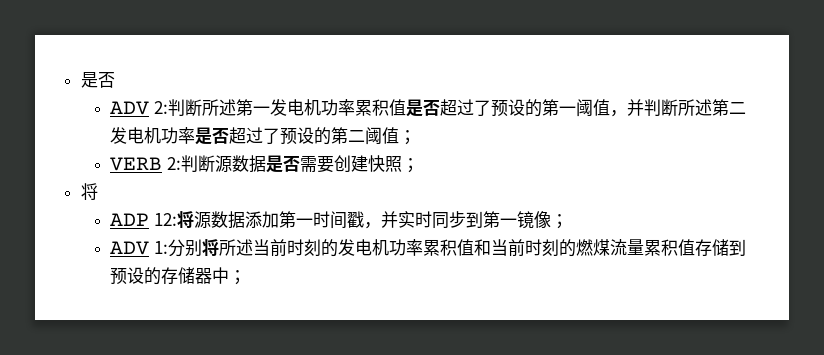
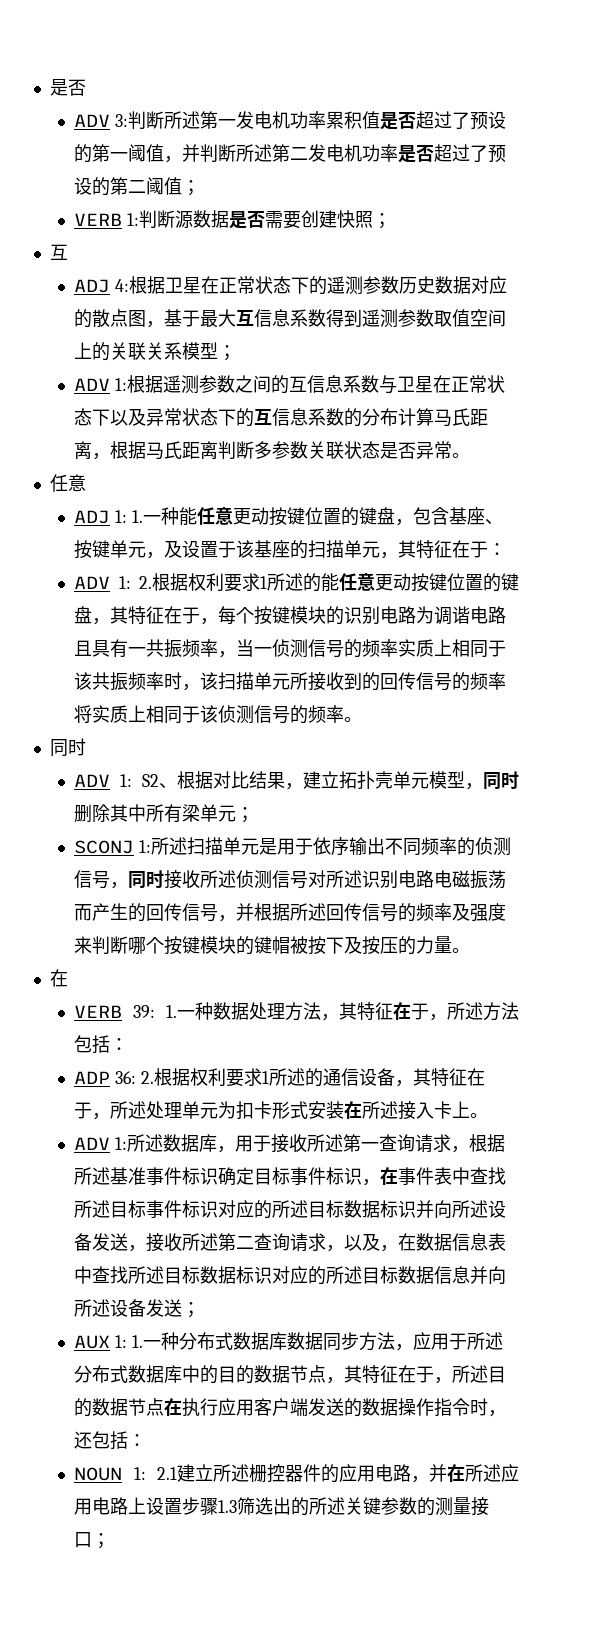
- ADV 2:判断所述第一发电机功率累积值是否超过了预设的第一阈值，并判断所述第二发电机功率是否超过了预设的第二阈值；
+ ADV 3:判断所述第一发电机功率累积值是否超过了预设的第一阈值，并判断所述第二发电机功率是否超过了预设的第二阈值；
- VERB 2:判断源数据是否需要创建快照；
- 将
- ADP 12:将源数据添加第一时间戳，并实时同步到第一镜像；
- ADV 1:分别将所述当前时刻的发电机功率累积值和当前时刻的燃煤流量累积值存储到预设的存储器中；
+ VERB 1:判断源数据是否需要创建快照；
+ 互
+ ADJ 4:根据卫星在正常状态下的遥测参数历史数据对应的散点图，基于最大互信息系数得到遥测参数取值空间上的关联关系模型；
+ ADV 1:根据遥测参数之间的互信息系数与卫星在正常状态下以及异常状态下的互信息系数的分布计算马氏距离，根据马氏距离判断多参数关联状态是否异常。
+ 任意
+ ADJ 1: 1.一种能任意更动按键位置的键盘，包含基座、按键单元，及设置于该基座的扫描单元，其特征在于：
+ ADV 1: 2.根据权利要求1所述的能任意更动按键位置的键盘，其特征在于，每个按键模块的识别电路为调谐电路且具有一共振频率，当一侦测信号的频率实质上相同于该共振频率时，该扫描单元所接收到的回传信号的频率将实质上相同于该侦测信号的频率。
+ 同时
+ ADV 1: S2、根据对比结果，建立拓扑壳单元模型，同时删除其中所有梁单元；
+ SCONJ 1:所述扫描单元是用于依序输出不同频率的侦测信号，同时接收所述侦测信号对所述识别电路电磁振荡而产生的回传信号，并根据所述回传信号的频率及强度来判断哪个按键模块的键帽被按下及按压的力量。
+ 在
+ VERB 39: 1.一种数据处理方法，其特征在于，所述方法包括：
+ ADP 36: 2.根据权利要求1所述的通信设备，其特征在于，所述处理单元为扣卡形式安装在所述接入卡上。
+ ADV 1:所述数据库，用于接收所述第一查询请求，根据所述基准事件标识确定目标事件标识，在事件表中查找所述目标事件标识对应的所述目标数据标识并向所述设备发送，接收所述第二查询请求，以及，在数据信息表中查找所述目标数据标识对应的所述目标数据信息并向所述设备发送；
+ AUX 1: 1.一种分布式数据库数据同步方法，应用于所述分布式数据库中的目的数据节点，其特征在于，所述目的数据节点在执行应用客户端发送的数据操作指令时，还包括：
+ NOUN 1: 2.1建立所述栅控器件的应用电路，并在所述应用电路上设置步骤1.3筛选出的所述关键参数的测量接口；

